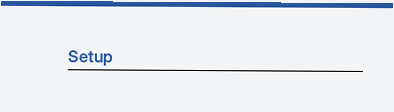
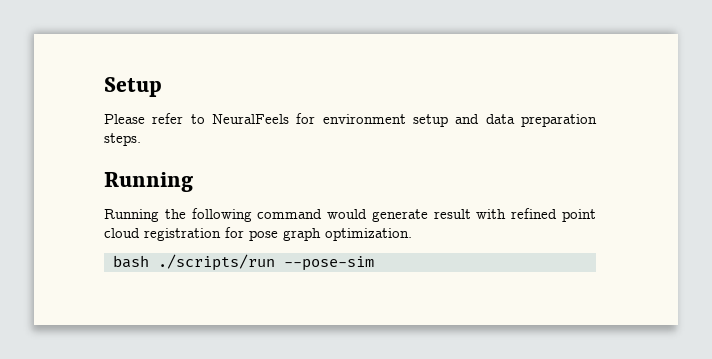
+ Please refer to NeuralFeels for environment setup and data preparation steps.
+ Running
+ Running the following command would generate result with refined point cloud registration for pose graph optimization.
+ bash ./scripts/run --pose-sim

